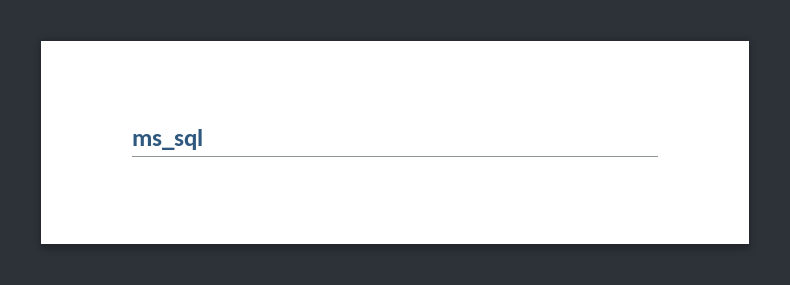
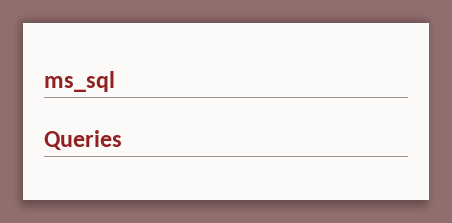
+ Queries

